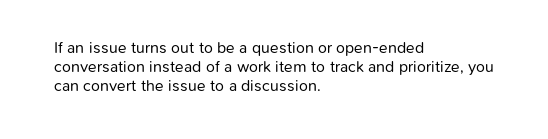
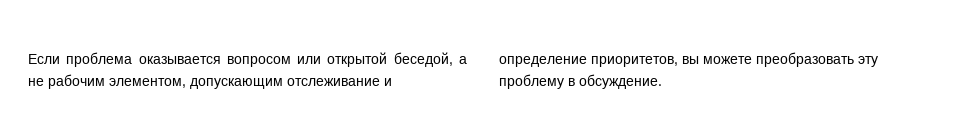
- If an issue turns out to be a question or open-ended conversation instead of a work item to track and prioritize, you can convert the issue to a discussion.
+ Если проблема оказывается вопросом или открытой беседой, а не рабочим элементом, допускающим отслеживание и определение приоритетов, вы можете преобразовать эту проблему в обсуждение.

